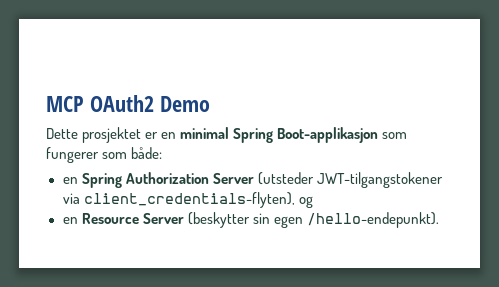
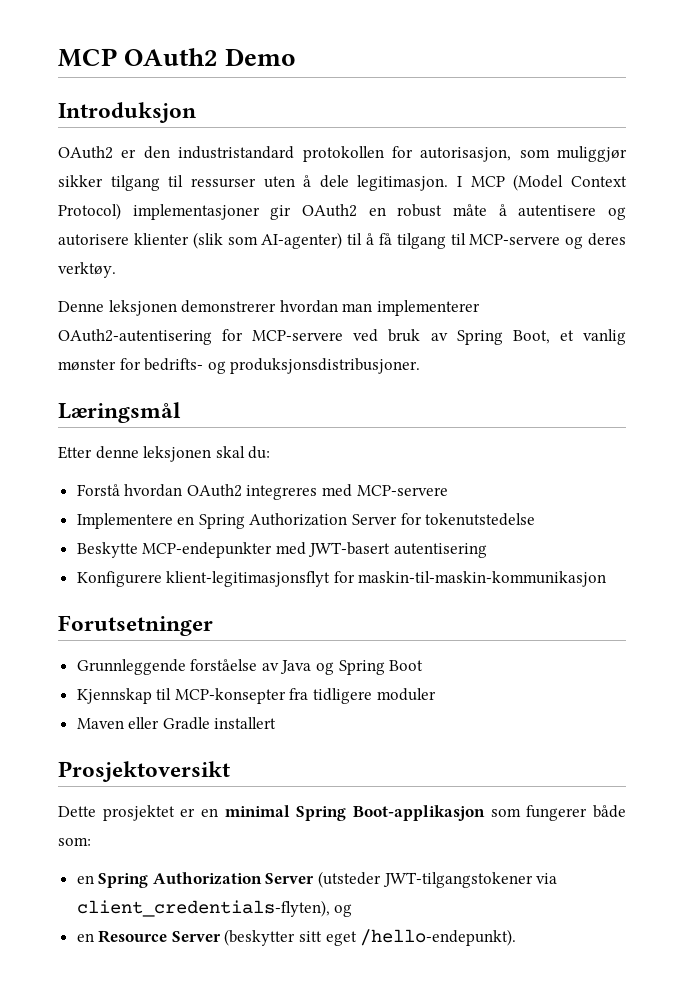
+ Introduksjon
+ OAuth2 er den industristandard protokollen for autorisasjon, som muliggjør sikker tilgang til ressurser uten å dele legitimasjon. I MCP (Model Context Protocol) implementasjoner gir OAuth2 en robust måte å autentisere og autorisere klienter (slik som AI-agenter) til å få tilgang til MCP-servere og deres verktøy.
+ Denne leksjonen demonstrerer hvordan man implementerer OAuth2-autentisering for MCP-servere ved bruk av Spring Boot, et vanlig mønster for bedrifts- og produksjonsdistribusjoner.
+ Læringsmål
+ Etter denne leksjonen skal du:
+ Forstå hvordan OAuth2 integreres med MCP-servere
+ Implementere en Spring Authorization Server for tokenutstedelse
+ Beskytte MCP-endepunkter med JWT-basert autentisering
+ Konfigurere klient-legitimasjonsflyt for maskin-til-maskin-kommunikasjon
+ Forutsetninger
+ Grunnleggende forståelse av Java og Spring Boot
+ Kjennskap til MCP-konsepter fra tidligere moduler
+ Maven eller Gradle installert
+ Prosjektoversikt
- Dette prosjektet er en minimal Spring Boot-applikasjon som fungerer som både:
+ Dette prosjektet er en minimal Spring Boot-applikasjon som fungerer både som:
- en Resource Server (beskytter sin egen /hello-endepunkt).
+ en Resource Server (beskytter sitt eget /hello-endepunkt).

